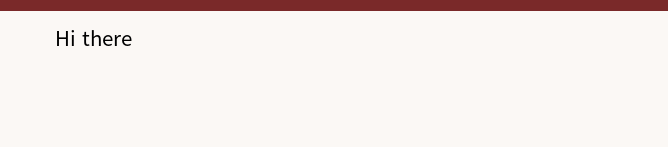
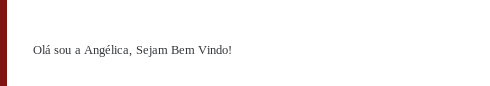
- Hi there
+ Olá sou a Angélica, Sejam Bem Vindo!

